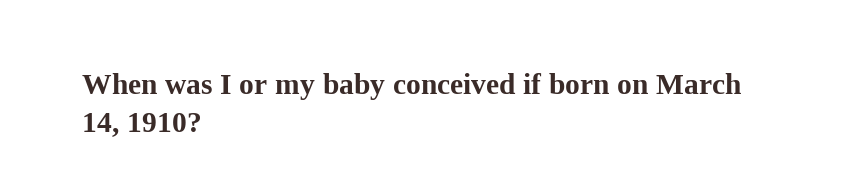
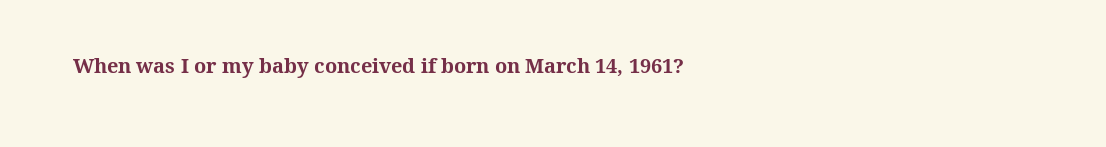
- When was I or my baby conceived if born on March 14, 1910?
+ When was I or my baby conceived if born on March 14, 1961?

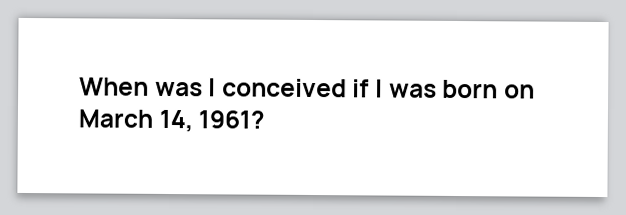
- When was I or my baby conceived if born on March 14, 1961?
+ When was I conceived if I was born on March 14, 1961?

